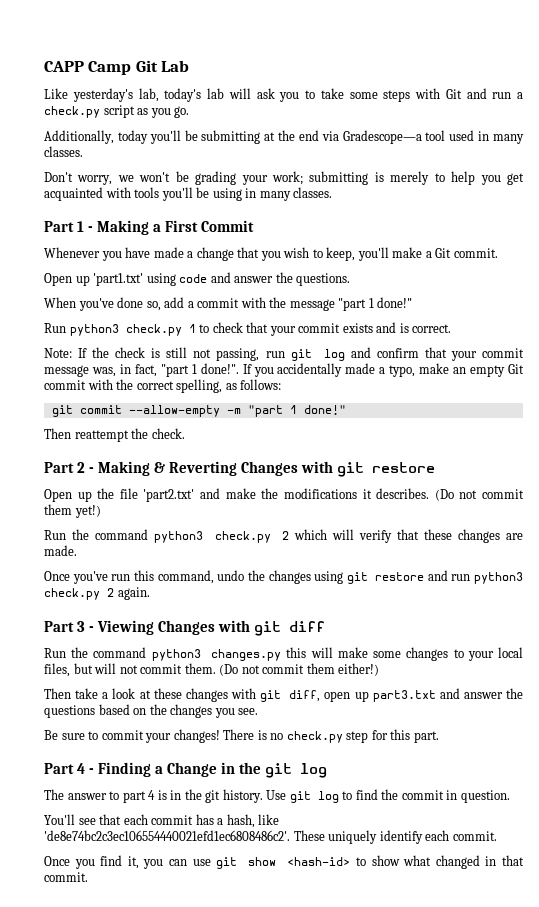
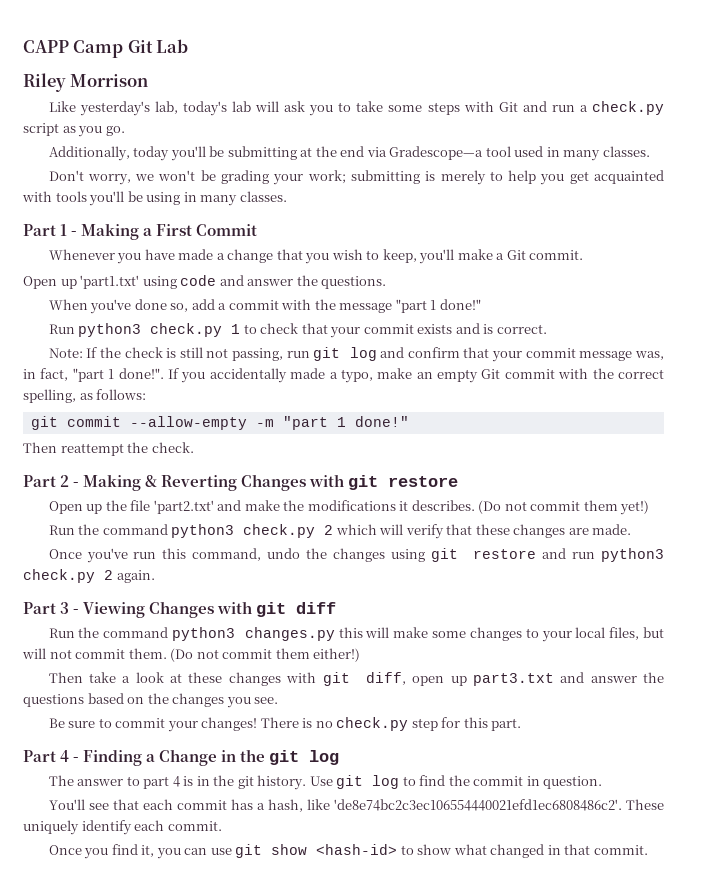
+ Riley Morrison

